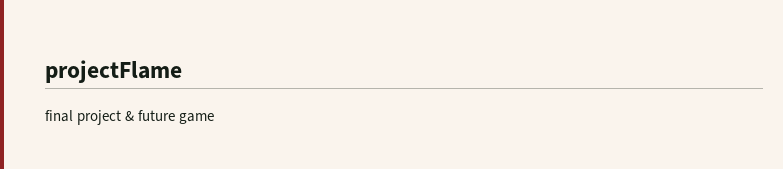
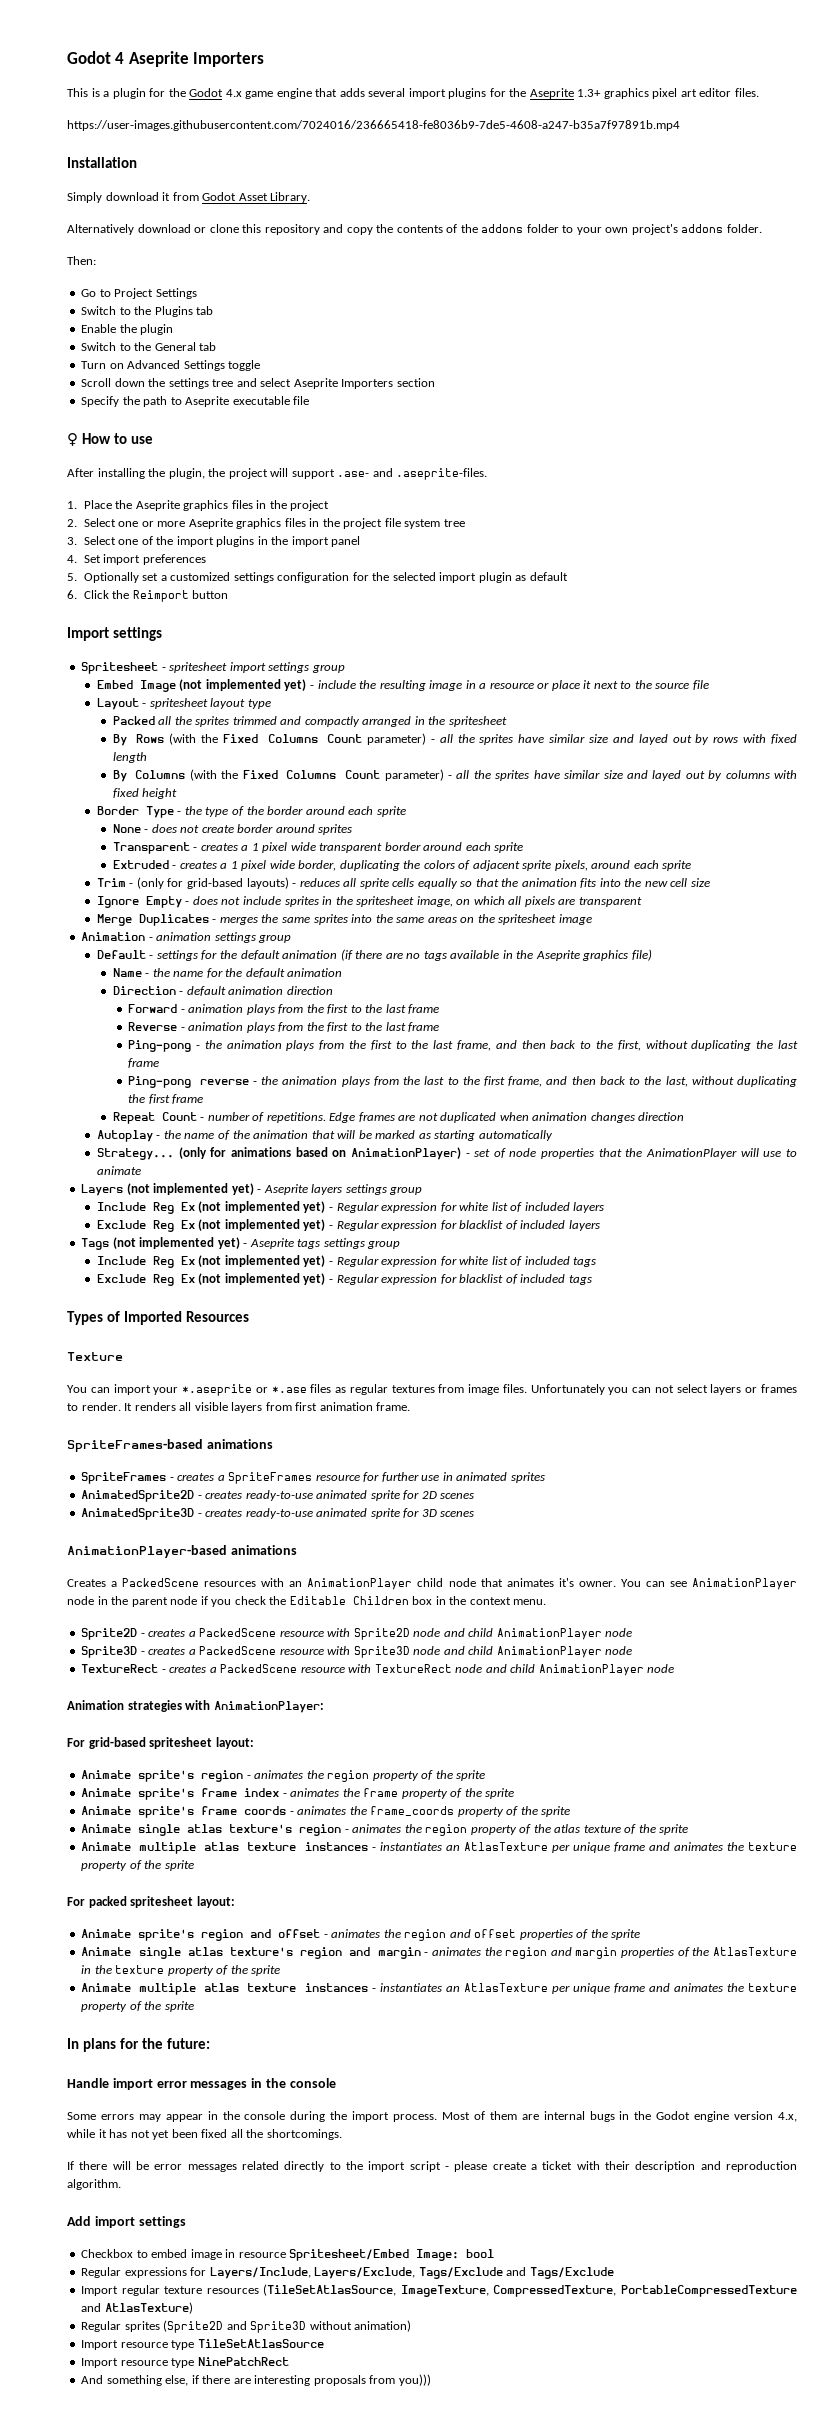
- projectFlame
- final project & future game
+ Godot 4 Aseprite Importers
+ This is a plugin for the Godot 4.x game engine that adds several import plugins for the Aseprite 1.3+ graphics pixel art editor files.
+ https://user-images.githubusercontent.com/7024016/236665418-fe8036b9-7de5-4608-a247-b35a7f97891b.mp4
+ Installation
+ Simply download it from Godot Asset Library.
+ Alternatively download or clone this repository and copy the contents of the addons folder to your own project's addons folder.
+ Then:
+ Go to Project Settings
+ Switch to the Plugins tab
+ Enable the plugin
+ Switch to the General tab
+ Turn on Advanced Settings toggle
+ Scroll down the settings tree and select Aseprite Importers section
+ Specify the path to Aseprite executable file
+ ♀ How to use
+ After installing the plugin, the project will support .ase- and .aseprite-files.
+ 1. Place the Aseprite graphics files in the project
+ 2. Select one or more Aseprite graphics files in the project file system tree
+ 3. Select one of the import plugins in the import panel
+ 4. Set import preferences
+ 5. Optionally set a customized settings configuration for the selected import plugin as default
+ 6. Click the Reimport button
+ Import settings
+ Spritesheet - spritesheet import settings group
+ Embed Image (not implemented yet) - include the resulting image in a resource or place it next to the source file
+ Layout - spritesheet layout type
+ Packed all the sprites trimmed and compactly arranged in the spritesheet
+ By Rows (with the Fixed Columns Count parameter) - all the sprites have similar size and layed out by rows with fixed length
+ By Columns (with the Fixed Columns Count parameter) - all the sprites have similar size and layed out by columns with fixed height
+ Border Type - the type of the border around each sprite
+ None - does not create border around sprites
+ Transparent - creates a 1 pixel wide transparent border around each sprite
+ Extruded - creates a 1 pixel wide border, duplicating the colors of adjacent sprite pixels, around each sprite
+ Trim - (only for grid-based layouts) - reduces all sprite cells equally so that the animation fits into the new cell size
+ Ignore Empty - does not include sprites in the spritesheet image, on which all pixels are transparent
+ Merge Duplicates - merges the same sprites into the same areas on the spritesheet image
+ Animation - animation settings group
+ Default - settings for the default animation (if there are no tags available in the Aseprite graphics file)
+ Name - the name for the default animation
+ Direction - default animation direction
+ Forward - animation plays from the first to the last frame
+ Reverse - animation plays from the first to the last frame
+ Ping-pong - the animation plays from the first to the last frame, and then back to the first, without duplicating the last frame
+ Ping-pong reverse - the animation plays from the last to the first frame, and then back to the last, without duplicating the first frame
+ Repeat Count - number of repetitions. Edge frames are not duplicated when animation changes direction
+ Autoplay - the name of the animation that will be marked as starting automatically
+ Strategy... (only for animations based on AnimationPlayer) - set of node properties that the AnimationPlayer will use to animate
+ Layers (not implemented yet) - Aseprite layers settings group
+ Include Reg Ex (not implemented yet) - Regular expression for white list of included layers
+ Exclude Reg Ex (not implemented yet) - Regular expression for blacklist of included layers
+ Tags (not implemented yet) - Aseprite tags settings group
+ Include Reg Ex (not implemented yet) - Regular expression for white list of included tags
+ Exclude Reg Ex (not implemented yet) - Regular expression for blacklist of included tags
+ Types of Imported Resources
+ Texture
+ You can import your *.aseprite or *.ase files as regular textures from image files. Unfortunately you can not select layers or frames to render. It renders all visible layers from first animation frame.
+ SpriteFrames-based animations
+ SpriteFrames - creates a SpriteFrames resource for further use in animated sprites
+ AnimatedSprite2D - creates ready-to-use animated sprite for 2D scenes
+ AnimatedSprite3D - creates ready-to-use animated sprite for 3D scenes
+ AnimationPlayer-based animations
+ Creates a PackedScene resources with an AnimationPlayer child node that animates it's owner. You can see AnimationPlayer node in the parent node if you check the Editable Children box in the context menu.
+ Sprite2D - creates a PackedScene resource with Sprite2D node and child AnimationPlayer node
+ Sprite3D - creates a PackedScene resource with Sprite3D node and child AnimationPlayer node
+ TextureRect - creates a PackedScene resource with TextureRect node and child AnimationPlayer node
+ Animation strategies with AnimationPlayer:
+ For grid-based spritesheet layout:
+ Animate sprite's region - animates the region property of the sprite
+ Animate sprite's frame index - animates the frame property of the sprite
+ Animate sprite's frame coords - animates the frame_coords property of the sprite
+ Animate single atlas texture's region - animates the region property of the atlas texture of the sprite
+ Animate multiple atlas texture instances - instantiates an AtlasTexture per unique frame and animates the texture property of the sprite
+ For packed spritesheet layout:
+ Animate sprite's region and offset - animates the region and offset properties of the sprite
+ Animate single atlas texture's region and margin - animates the region and margin properties of the AtlasTexture in the texture property of the sprite
+ Animate multiple atlas texture instances - instantiates an AtlasTexture per unique frame and animates the texture property of the sprite
+ In plans for the future:
+ Handle import error messages in the console
+ Some errors may appear in the console during the import process. Most of them are internal bugs in the Godot engine version 4.x, while it has not yet been fixed all the shortcomings.
+ If there will be error messages related directly to the import script - please create a ticket with their description and reproduction algorithm.
+ Add import settings
+ Checkbox to embed image in resource Spritesheet/Embed Image: bool
+ Regular expressions for Layers/Include, Layers/Exclude, Tags/Exclude and Tags/Exclude
+ Import regular texture resources (TileSetAtlasSource, ImageTexture, CompressedTexture, PortableCompressedTexture and AtlasTexture)
+ Regular sprites (Sprite2D and Sprite3D without animation)
+ Import resource type TileSetAtlasSource
+ Import resource type NinePatchRect
+ And something else, if there are interesting proposals from you)))

